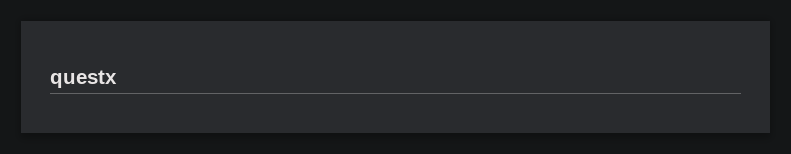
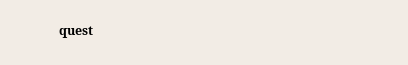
- questx
+ quest

